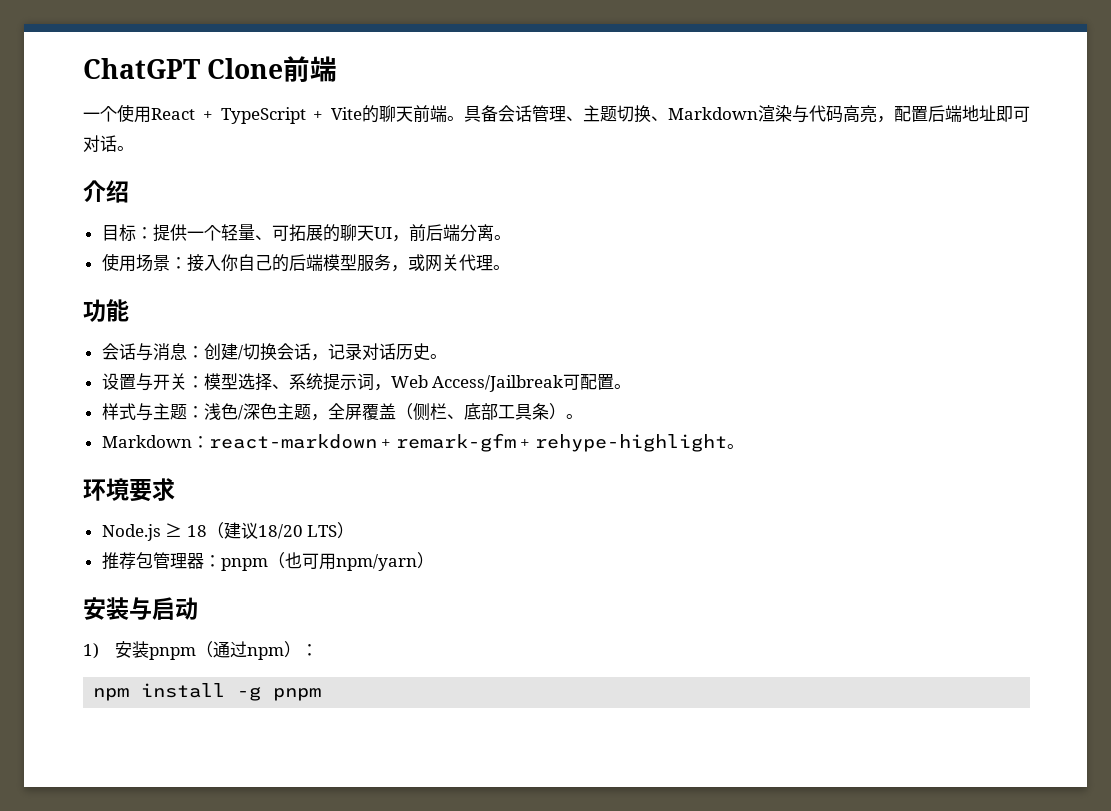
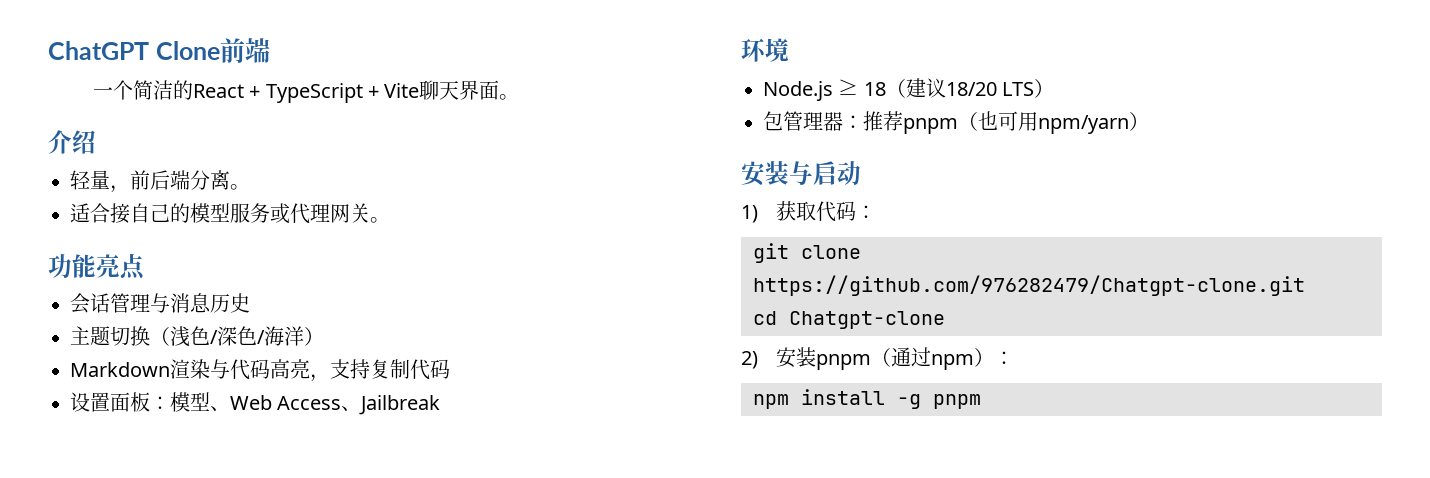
- 一个使用React + TypeScript + Vite的聊天前端。具备会话管理、主题切换、Markdown渲染与代码高亮，配置后端地址即可对话。
+ 一个简洁的React + TypeScript + Vite聊天界面。
  介绍
- 目标：提供一个轻量、可拓展的聊天UI，前后端分离。
- 使用场景：接入你自己的后端模型服务，或网关代理。
- 功能
- 会话与消息：创建/切换会话，记录对话历史。
- 设置与开关：模型选择、系统提示词，Web Access/Jailbreak可配置。
- 样式与主题：浅色/深色主题，全屏覆盖（侧栏、底部工具条）。
- Markdown：react-markdown + remark-gfm + rehype-highlight。
+ 轻量，前后端分离。
+ 适合接自己的模型服务或代理网关。
+ 功能亮点
+ 会话管理与消息历史
+ 主题切换（浅色/深色/海洋）
+ Markdown渲染与代码高亮，支持复制代码
+ 设置面板：模型、Web Access、Jailbreak
- 环境要求
+ 环境
- 推荐包管理器：pnpm（也可用npm/yarn）
+ 包管理器：推荐pnpm（也可用npm/yarn）
- 1)安装pnpm（通过npm）：
+ 1)获取代码：
+ git clone https://github.com/976282479/Chatgpt-clone.git
+ cd Chatgpt-clone
+ 2)安装pnpm（通过npm）：

